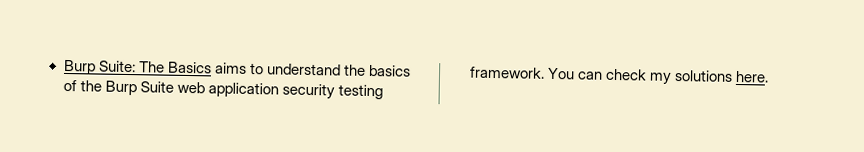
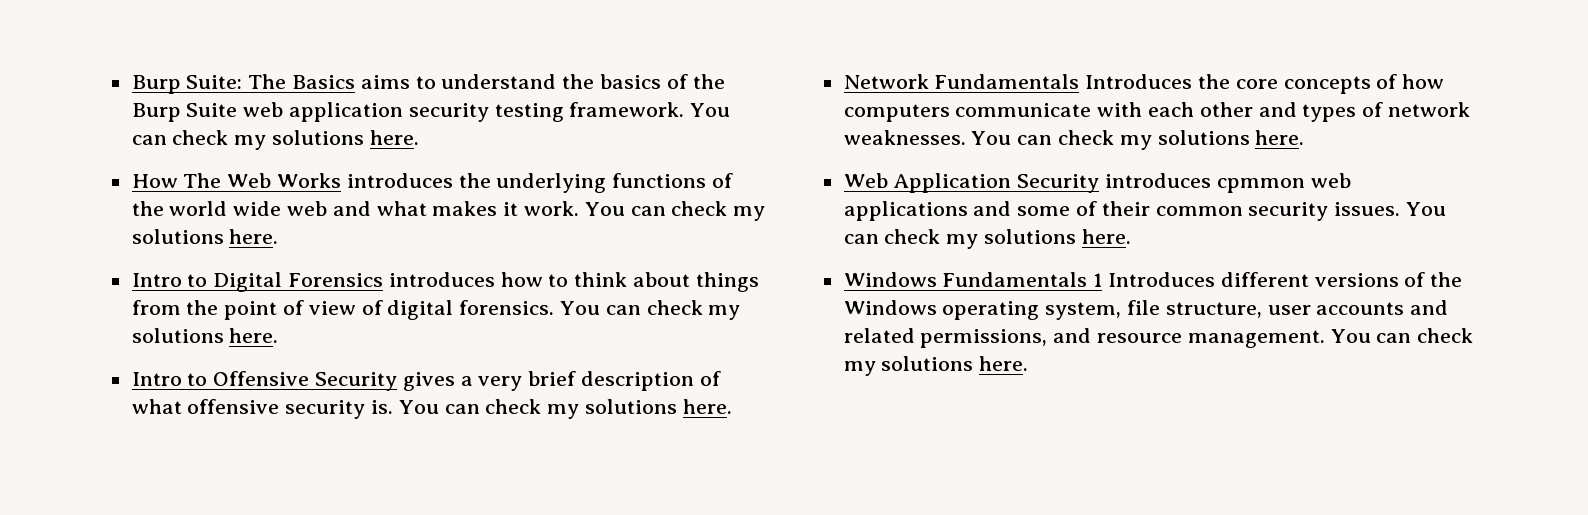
+ How The Web Works introduces the underlying functions of the world wide web and what makes it work. You can check my solutions here.
+ Intro to Digital Forensics introduces how to think about things from the point of view of digital forensics. You can check my solutions here.
+ Intro to Offensive Security gives a very brief description of what offensive security is. You can check my solutions here.
+ Network Fundamentals Introduces the core concepts of how computers communicate with each other and types of network weaknesses. You can check my solutions here.
+ Web Application Security introduces cpmmon web applications and some of their common security issues. You can check my solutions here.
+ Windows Fundamentals 1 Introduces different versions of the Windows operating system, file structure, user accounts and related permissions, and resource management. You can check my solutions here.

